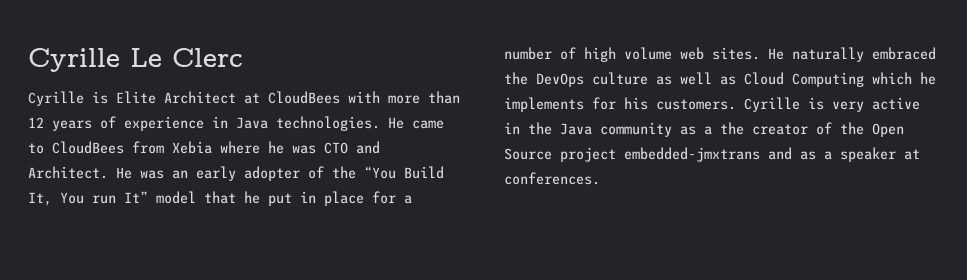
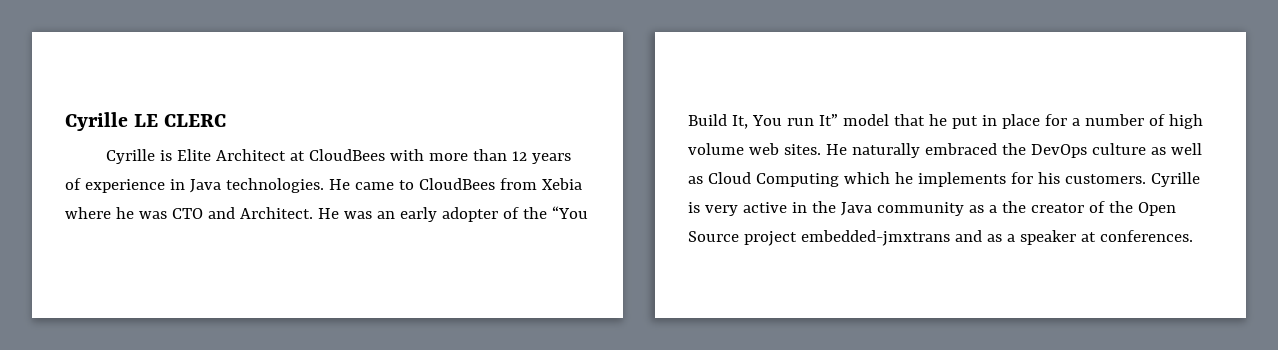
- Cyrille Le Clerc
+ Cyrille LE CLERC

